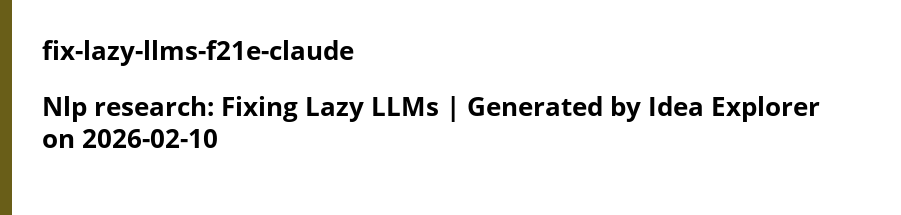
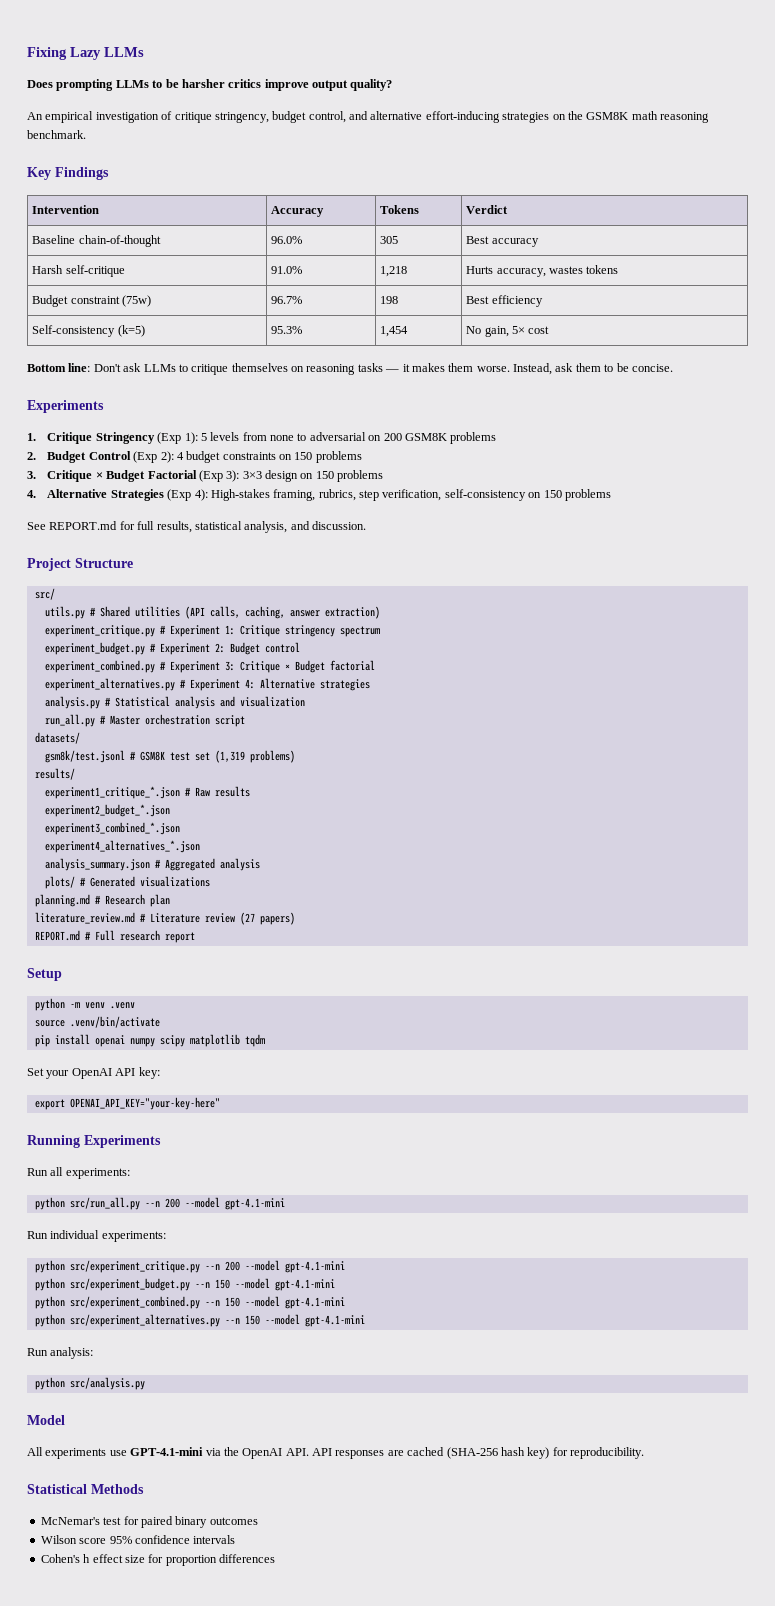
- fix-lazy-llms-f21e-claude
- Nlp research: Fixing Lazy LLMs | Generated by Idea Explorer on 2026-02-10
+ Fixing Lazy LLMs
+ Does prompting LLMs to be harsher critics improve output quality?
+ An empirical investigation of critique stringency, budget control, and alternative effort-inducing strategies on the GSM8K math reasoning benchmark.
+ Key Findings
+ Intervention | Accuracy | Tokens | Verdict
+ Baseline chain-of-thought | 96.0% | 305 | Best accuracy
+ Harsh self-critique | 91.0% | 1,218 | Hurts accuracy, wastes tokens
+ Budget constraint (75w) | 96.7% | 198 | Best efficiency
+ Self-consistency (k=5) | 95.3% | 1,454 | No gain, 5× cost
+ Bottom line: Don't ask LLMs to critique themselves on reasoning tasks — it makes them worse. Instead, ask them to be concise.
+ Experiments
+ 1. Critique Stringency (Exp 1): 5 levels from none to adversarial on 200 GSM8K problems
+ 2. Budget Control (Exp 2): 4 budget constraints on 150 problems
+ 3. Critique × Budget Factorial (Exp 3): 3×3 design on 150 problems
+ 4. Alternative Strategies (Exp 4): High-stakes framing, rubrics, step verification, self-consistency on 150 problems
+ See REPORT.md for full results, statistical analysis, and discussion.
+ Project Structure
+ src/
+ utils.py # Shared utilities (API calls, caching, answer extraction)
+ experiment_critique.py # Experiment 1: Critique stringency spectrum
+ experiment_budget.py # Experiment 2: Budget control
+ experiment_combined.py # Experiment 3: Critique × Budget factorial
+ experiment_alternatives.py # Experiment 4: Alternative strategies
+ analysis.py # Statistical analysis and visualization
+ run_all.py # Master orchestration script
+ datasets/
+ gsm8k/test.jsonl # GSM8K test set (1,319 problems)
+ results/
+ experiment1_critique_*.json # Raw results
+ experiment2_budget_*.json
+ experiment3_combined_*.json
+ experiment4_alternatives_*.json
+ analysis_summary.json # Aggregated analysis
+ plots/ # Generated visualizations
+ planning.md # Research plan
+ literature_review.md # Literature review (27 papers)
+ REPORT.md # Full research report
+ Setup
+ python -m venv .venv
+ source .venv/bin/activate
+ pip install openai numpy scipy matplotlib tqdm
+ Set your OpenAI API key:
+ export OPENAI_API_KEY="your-key-here"
+ Running Experiments
+ Run all experiments:
+ python src/run_all.py --n 200 --model gpt-4.1-mini
+ Run individual experiments:
+ python src/experiment_critique.py --n 200 --model gpt-4.1-mini
+ python src/experiment_budget.py --n 150 --model gpt-4.1-mini
+ python src/experiment_combined.py --n 150 --model gpt-4.1-mini
+ python src/experiment_alternatives.py --n 150 --model gpt-4.1-mini
+ Run analysis:
+ python src/analysis.py
+ Model
+ All experiments use GPT-4.1-mini via the OpenAI API. API responses are cached (SHA-256 hash key) for reproducibility.
+ Statistical Methods
+ McNemar's test for paired binary outcomes
+ Wilson score 95% confidence intervals
+ Cohen's h effect size for proportion differences

